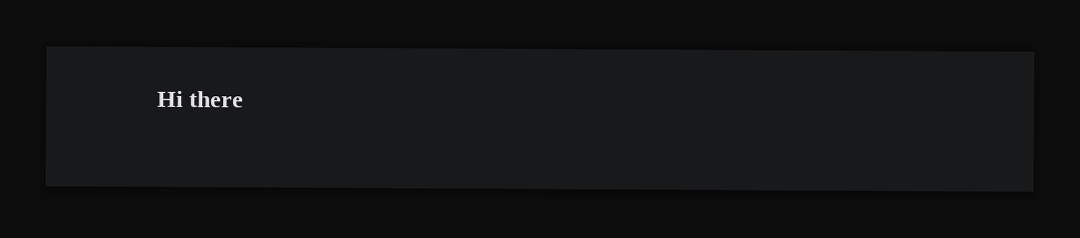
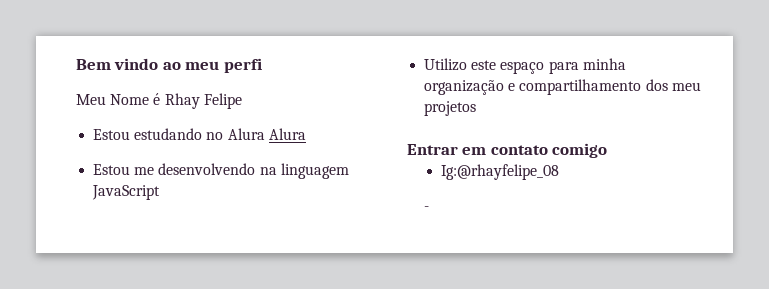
- Hi there
+ Bem vindo ao meu perfi
+ Meu Nome é Rhay Felipe
+ Estou estudando no Alura Alura
+ Estou me desenvolvendo na linguagem JavaScript
+ Utilizo este espaço para minha organização e compartilhamento dos meu projetos
+ Entrar em contato comigo
+ Ig:@rhayfelipe_08
+ -

